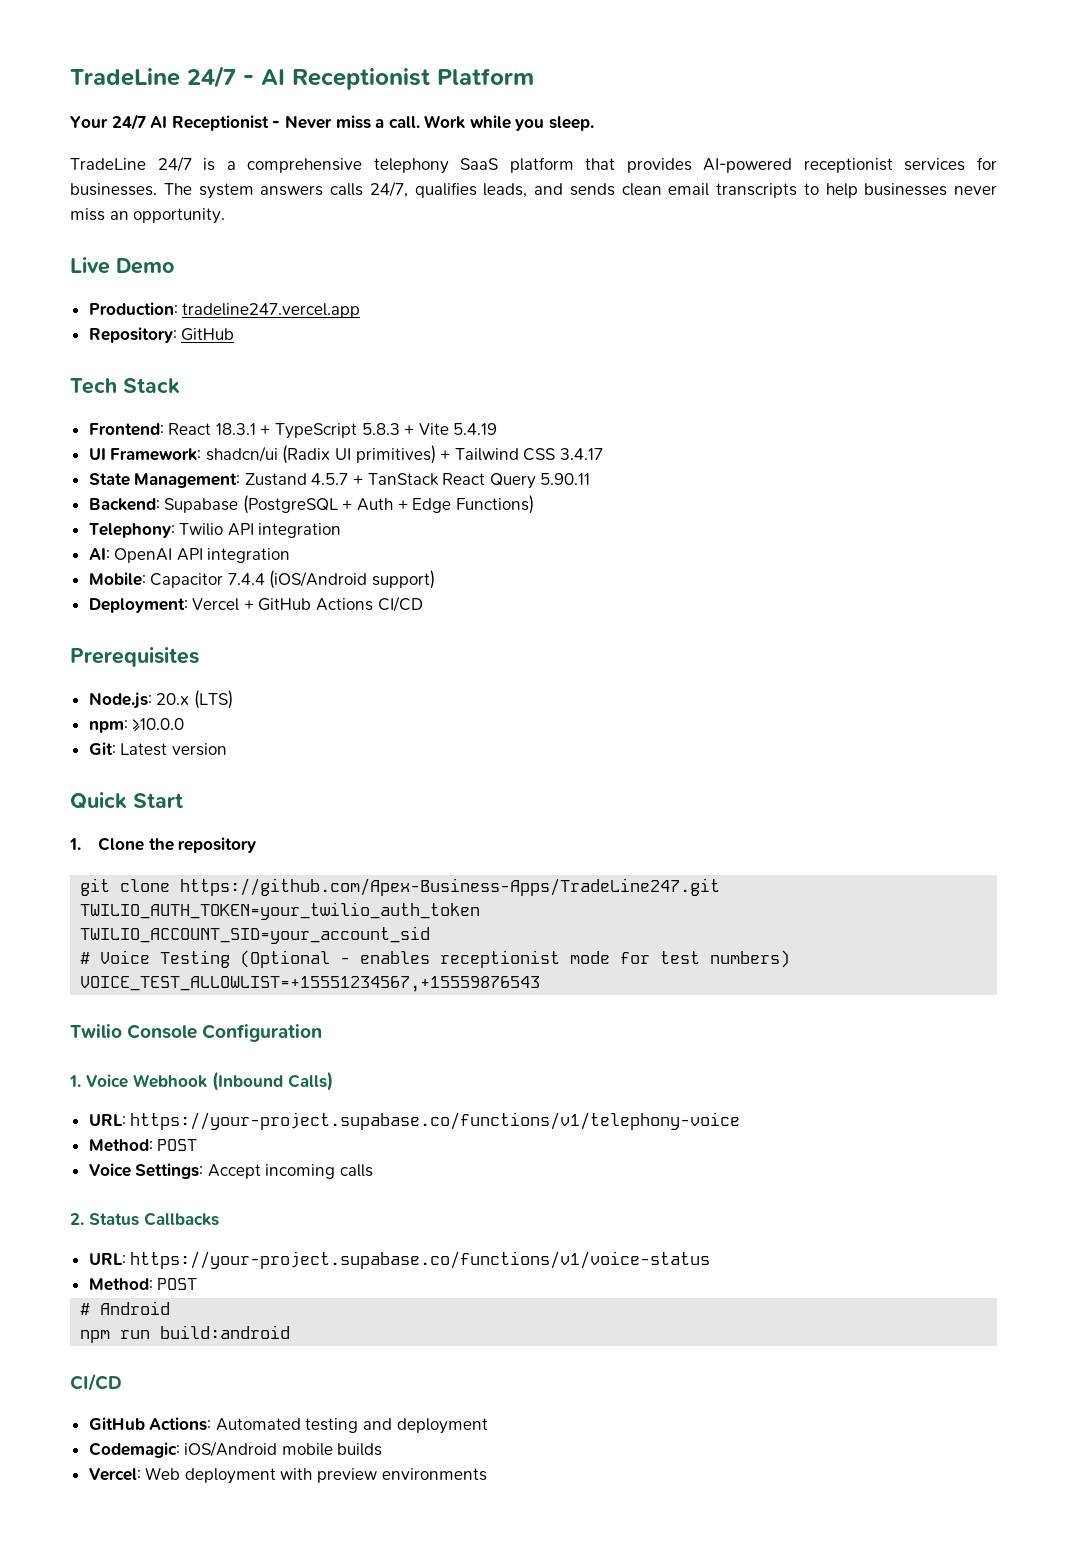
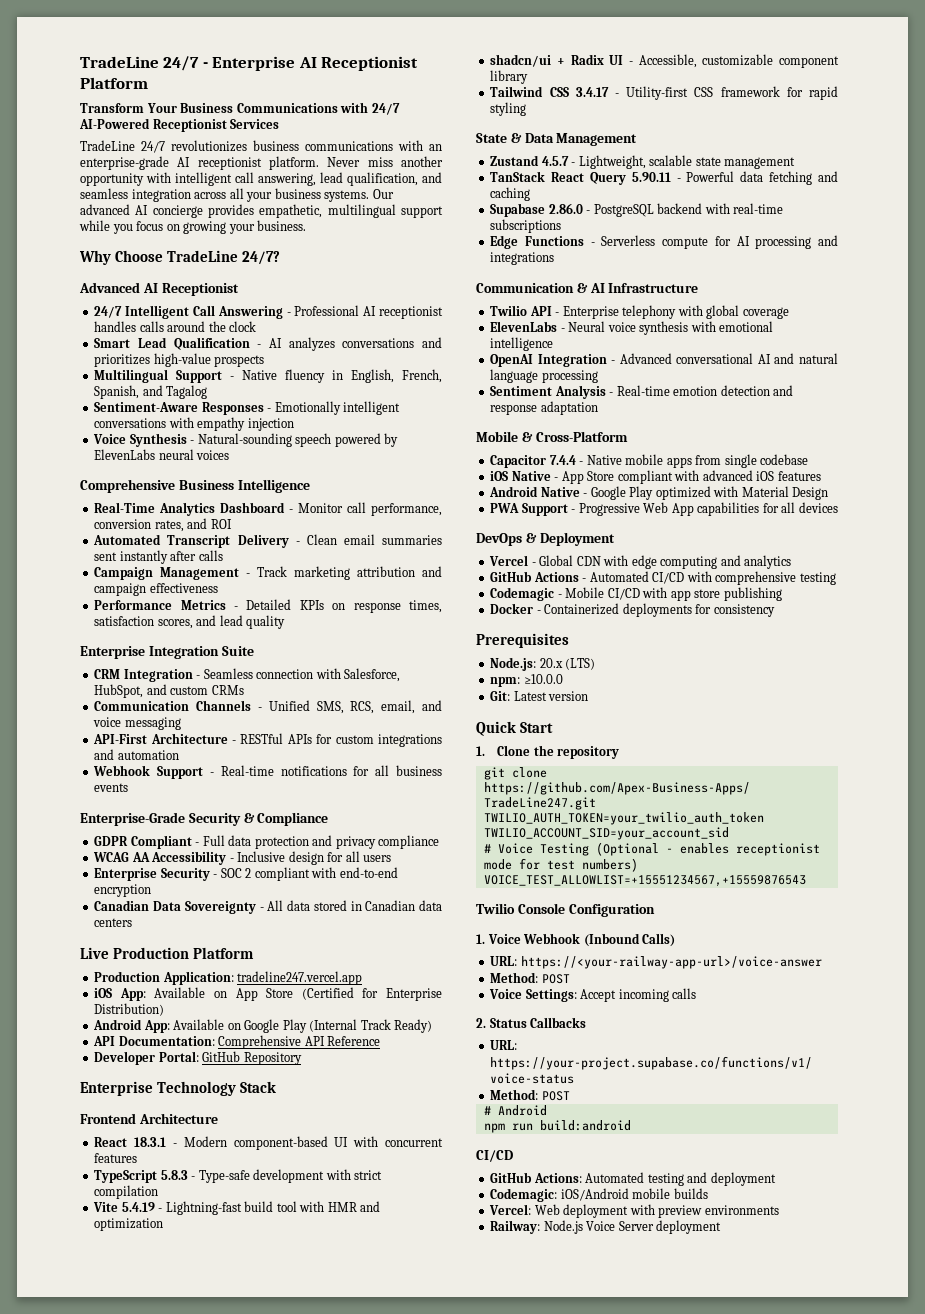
- TradeLine 24/7 - AI Receptionist Platform
+ TradeLine 24/7 - Enterprise AI Receptionist Platform
- Your 24/7 AI Receptionist - Never miss a call. Work while you sleep.
- TradeLine 24/7 is a comprehensive telephony SaaS platform that provides AI-powered receptionist services for businesses. The system answers calls 24/7, qualifies leads, and sends clean email transcripts to help businesses never miss an opportunity.
- Live Demo
- Production: tradeline247.vercel.app
- Repository: GitHub
- Tech Stack
- Frontend: React 18.3.1 + TypeScript 5.8.3 + Vite 5.4.19
- UI Framework: shadcn/ui (Radix UI primitives) + Tailwind CSS 3.4.17
- State Management: Zustand 4.5.7 + TanStack React Query 5.90.11
- Backend: Supabase (PostgreSQL + Auth + Edge Functions)
- Telephony: Twilio API integration
- AI: OpenAI API integration
- Mobile: Capacitor 7.4.4 (iOS/Android support)
- Deployment: Vercel + GitHub Actions CI/CD
+ Transform Your Business Communications with 24/7 AI-Powered Receptionist Services
+ TradeLine 24/7 revolutionizes business communications with an enterprise-grade AI receptionist platform. Never miss another opportunity with intelligent call answering, lead qualification, and seamless integration across all your business systems. Our advanced AI concierge provides empathetic, multilingual support while you focus on growing your business.
+ Why Choose TradeLine 24/7?
+ Advanced AI Receptionist
+ 24/7 Intelligent Call Answering - Professional AI receptionist handles calls around the clock
+ Smart Lead Qualification - AI analyzes conversations and prioritizes high-value prospects
+ Multilingual Support - Native fluency in English, French, Spanish, and Tagalog
+ Sentiment-Aware Responses - Emotionally intelligent conversations with empathy injection
+ Voice Synthesis - Natural-sounding speech powered by ElevenLabs neural voices
+ Comprehensive Business Intelligence
+ Real-Time Analytics Dashboard - Monitor call performance, conversion rates, and ROI
+ Automated Transcript Delivery - Clean email summaries sent instantly after calls
+ Campaign Management - Track marketing attribution and campaign effectiveness
+ Performance Metrics - Detailed KPIs on response times, satisfaction scores, and lead quality
+ Enterprise Integration Suite
+ CRM Integration - Seamless connection with Salesforce, HubSpot, and custom CRMs
+ Communication Channels - Unified SMS, RCS, email, and voice messaging
+ API-First Architecture - RESTful APIs for custom integrations and automation
+ Webhook Support - Real-time notifications for all business events
+ Enterprise-Grade Security & Compliance
+ GDPR Compliant - Full data protection and privacy compliance
+ WCAG AA Accessibility - Inclusive design for all users
+ Enterprise Security - SOC 2 compliant with end-to-end encryption
+ Canadian Data Sovereignty - All data stored in Canadian data centers
+ Live Production Platform
+ Production Application: tradeline247.vercel.app
+ iOS App: Available on App Store (Certified for Enterprise Distribution)
+ Android App: Available on Google Play (Internal Track Ready)
+ API Documentation: Comprehensive API Reference
+ Developer Portal: GitHub Repository
+ Enterprise Technology Stack
+ Frontend Architecture
+ React 18.3.1 - Modern component-based UI with concurrent features
+ TypeScript 5.8.3 - Type-safe development with strict compilation
+ Vite 5.4.19 - Lightning-fast build tool with HMR and optimization
+ shadcn/ui + Radix UI - Accessible, customizable component library
+ Tailwind CSS 3.4.17 - Utility-first CSS framework for rapid styling
+ State & Data Management
+ Zustand 4.5.7 - Lightweight, scalable state management
+ TanStack React Query 5.90.11 - Powerful data fetching and caching
+ Supabase 2.86.0 - PostgreSQL backend with real-time subscriptions
+ Edge Functions - Serverless compute for AI processing and integrations
+ Communication & AI Infrastructure
+ Twilio API - Enterprise telephony with global coverage
+ ElevenLabs - Neural voice synthesis with emotional intelligence
+ OpenAI Integration - Advanced conversational AI and natural language processing
+ Sentiment Analysis - Real-time emotion detection and response adaptation
+ Mobile & Cross-Platform
+ Capacitor 7.4.4 - Native mobile apps from single codebase
+ iOS Native - App Store compliant with advanced iOS features
+ Android Native - Google Play optimized with Material Design
+ PWA Support - Progressive Web App capabilities for all devices
+ DevOps & Deployment
+ Vercel - Global CDN with edge computing and analytics
+ GitHub Actions - Automated CI/CD with comprehensive testing
+ Codemagic - Mobile CI/CD with app store publishing
+ Docker - Containerized deployments for consistency
- URL: https://your-project.supabase.co/functions/v1/telephony-voice
+ URL: https://<your-railway-app-url>/voice-answer
+ Railway: Node.js Voice Server deployment

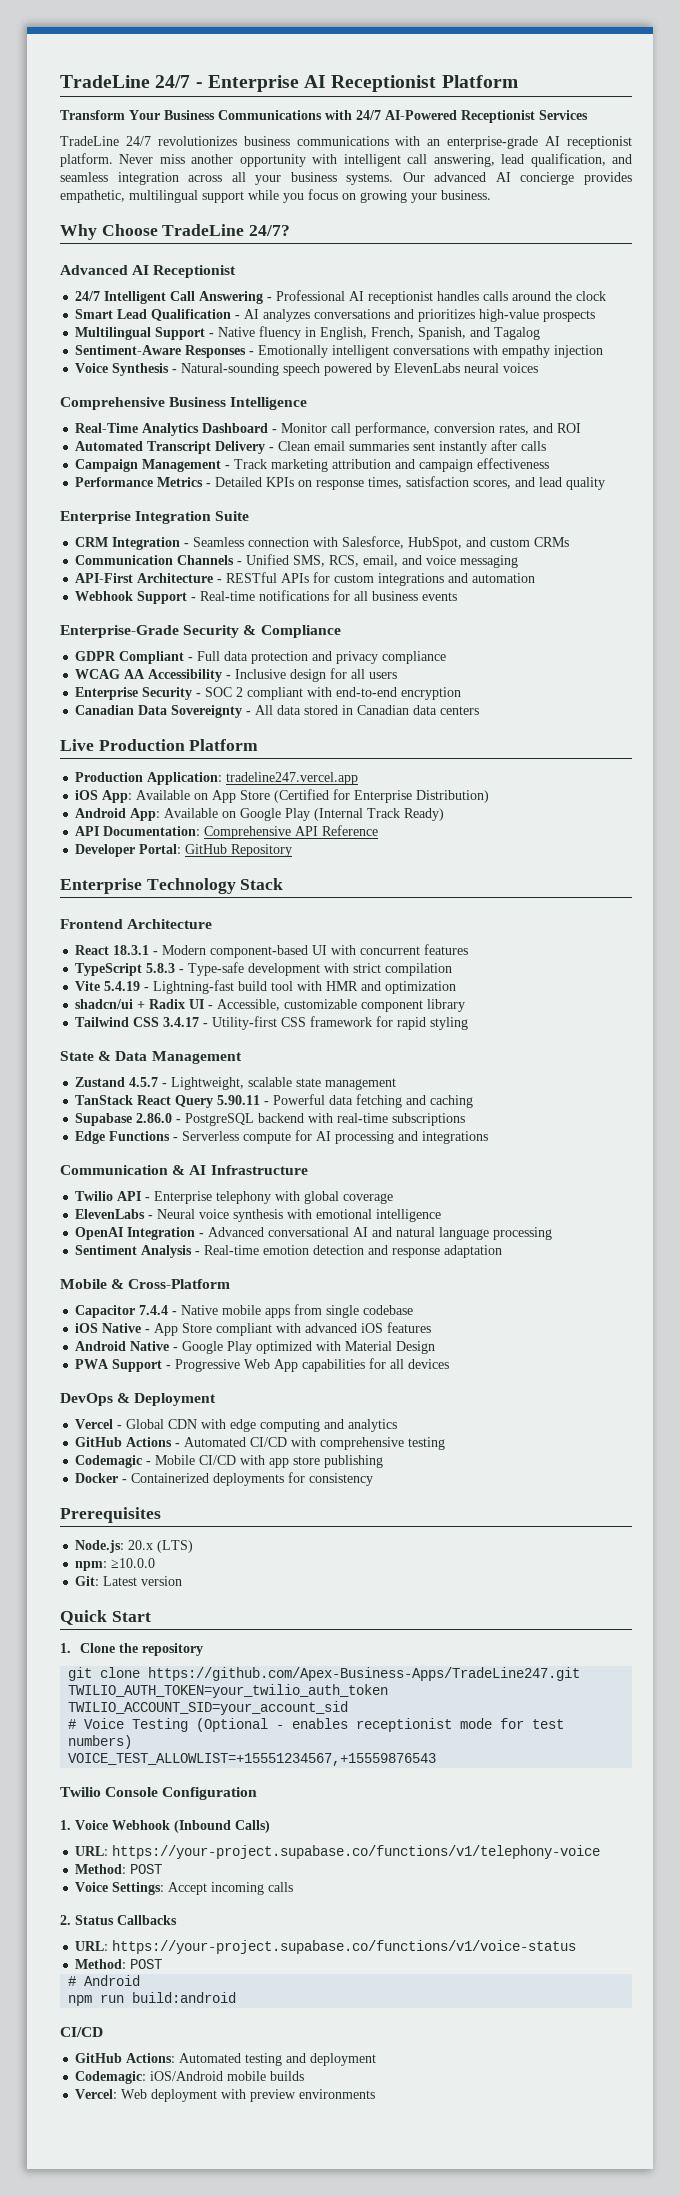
- URL: https://<your-railway-app-url>/voice-answer
+ URL: https://your-project.supabase.co/functions/v1/telephony-voice
- Railway: Node.js Voice Server deployment

